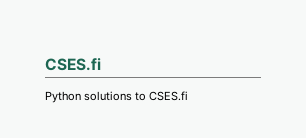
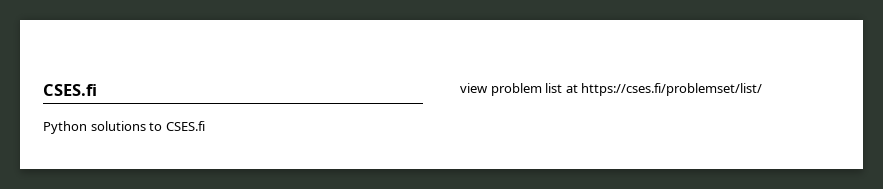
+ view problem list at https://cses.fi/problemset/list/

